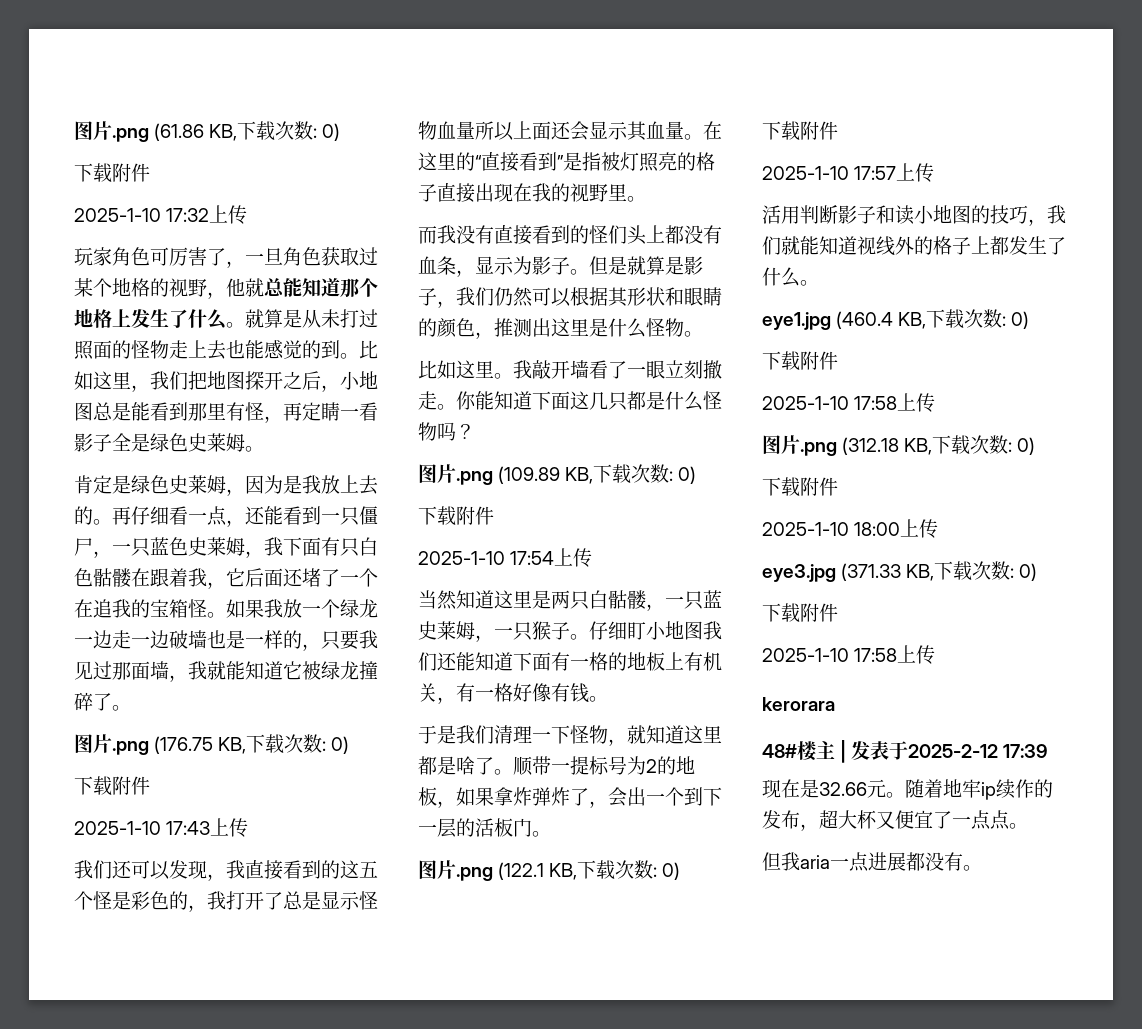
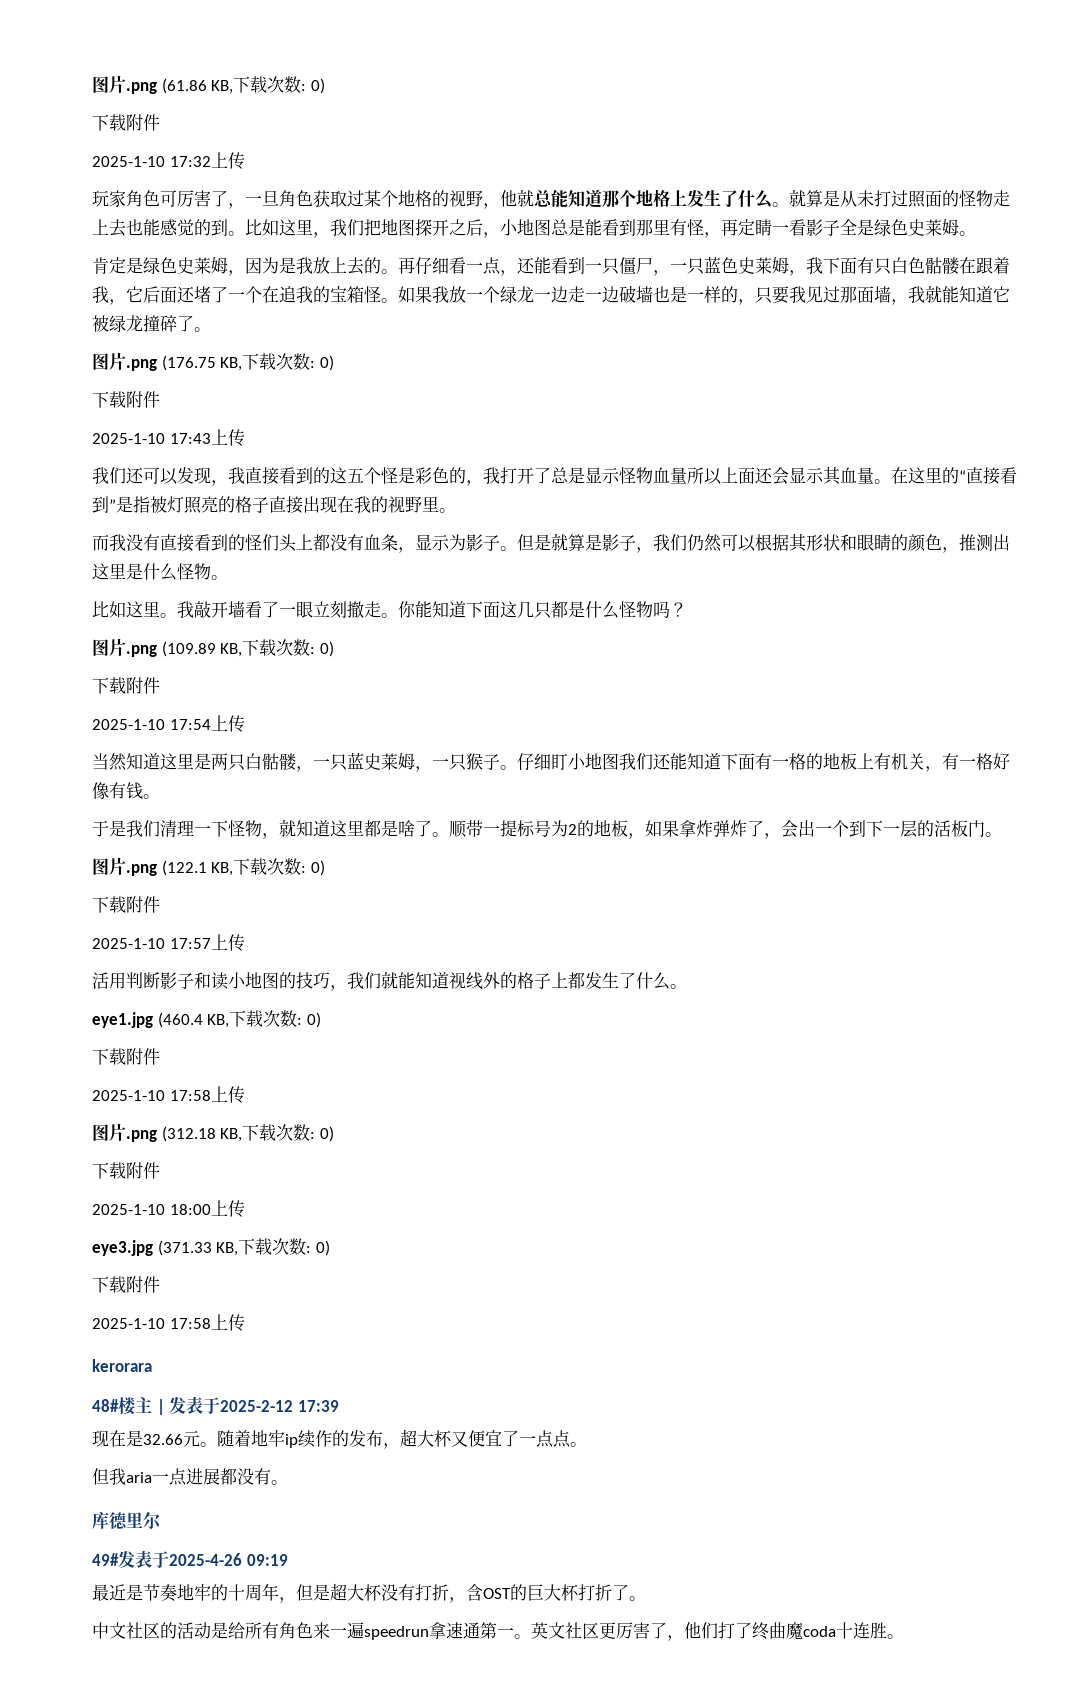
+ 库德里尔
+ 49#发表于2025-4-26 09:19
+ 最近是节奏地牢的十周年，但是超大杯没有打折，含OST的巨大杯打折了。
+ 中文社区的活动是给所有角色来一遍speedrun拿速通第一。英文社区更厉害了，他们打了终曲魔coda十连胜。

